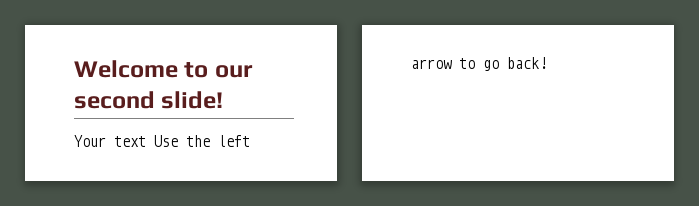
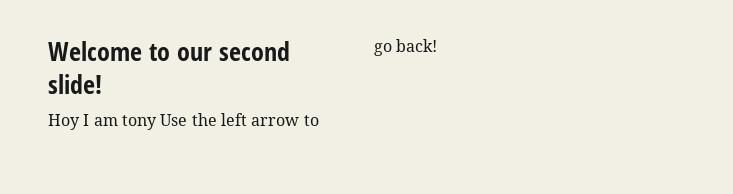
- Your text Use the left arrow to go back!
+ Hoy I am tony Use the left arrow to go back!

